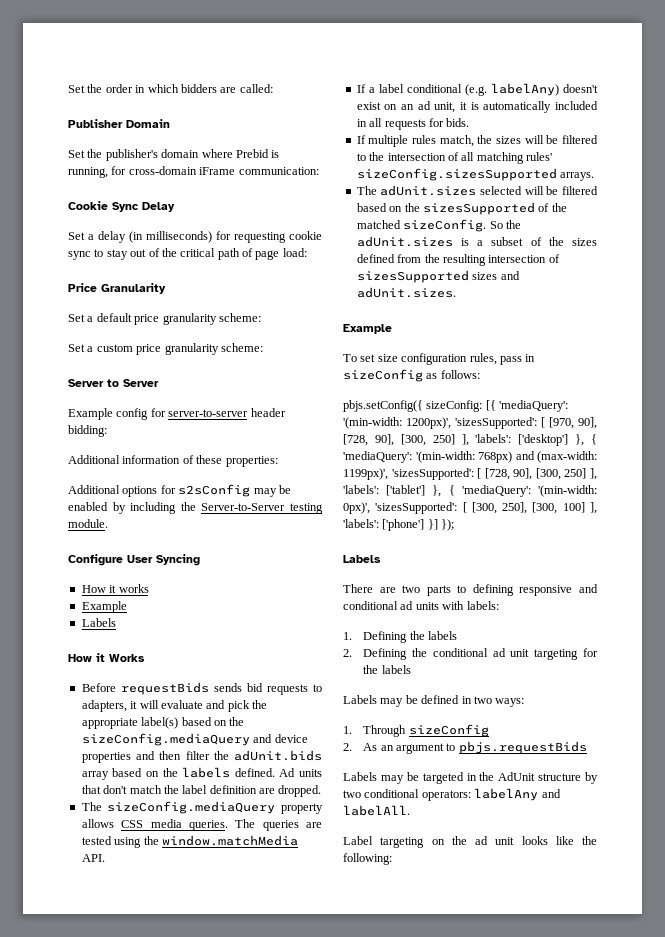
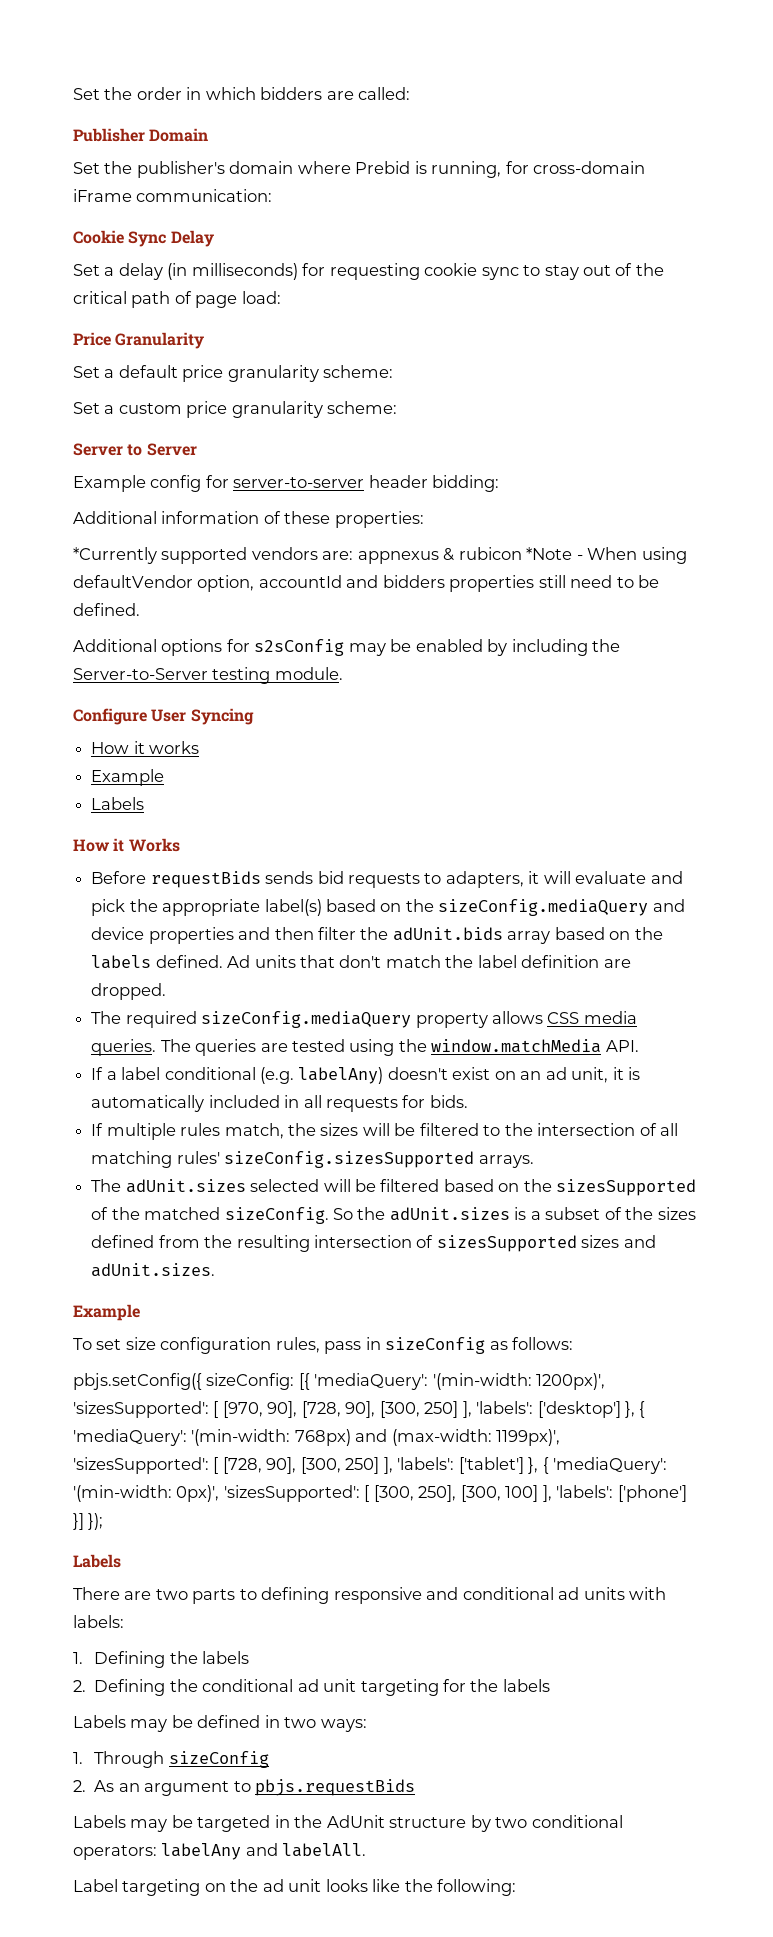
+ *Currently supported vendors are: appnexus & rubicon *Note - When using defaultVendor option, accountId and bidders properties still need to be defined.
- The sizeConfig.mediaQuery property allows CSS media queries.
+ The required sizeConfig.mediaQuery property allows CSS media queries.

